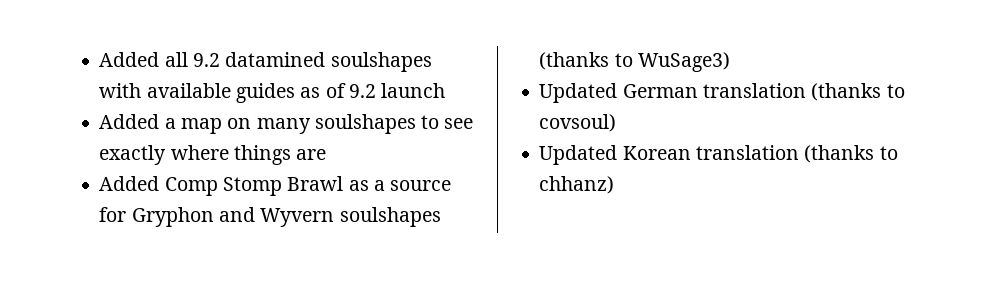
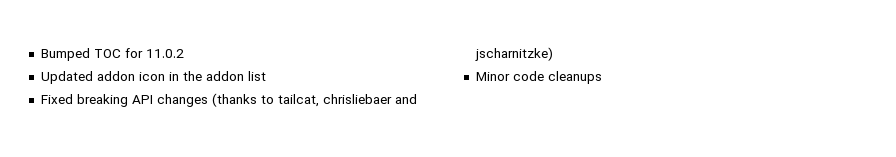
- Added all 9.2 datamined soulshapes with available guides as of 9.2 launch
- Added a map on many soulshapes to see exactly where things are
- Added Comp Stomp Brawl as a source for Gryphon and Wyvern soulshapes (thanks to WuSage3)
- Updated German translation (thanks to covsoul)
- Updated Korean translation (thanks to chhanz)
+ Bumped TOC for 11.0.2
+ Updated addon icon in the addon list
+ Fixed breaking API changes (thanks to tailcat, chrisliebaer and jscharnitzke)
+ Minor code cleanups

